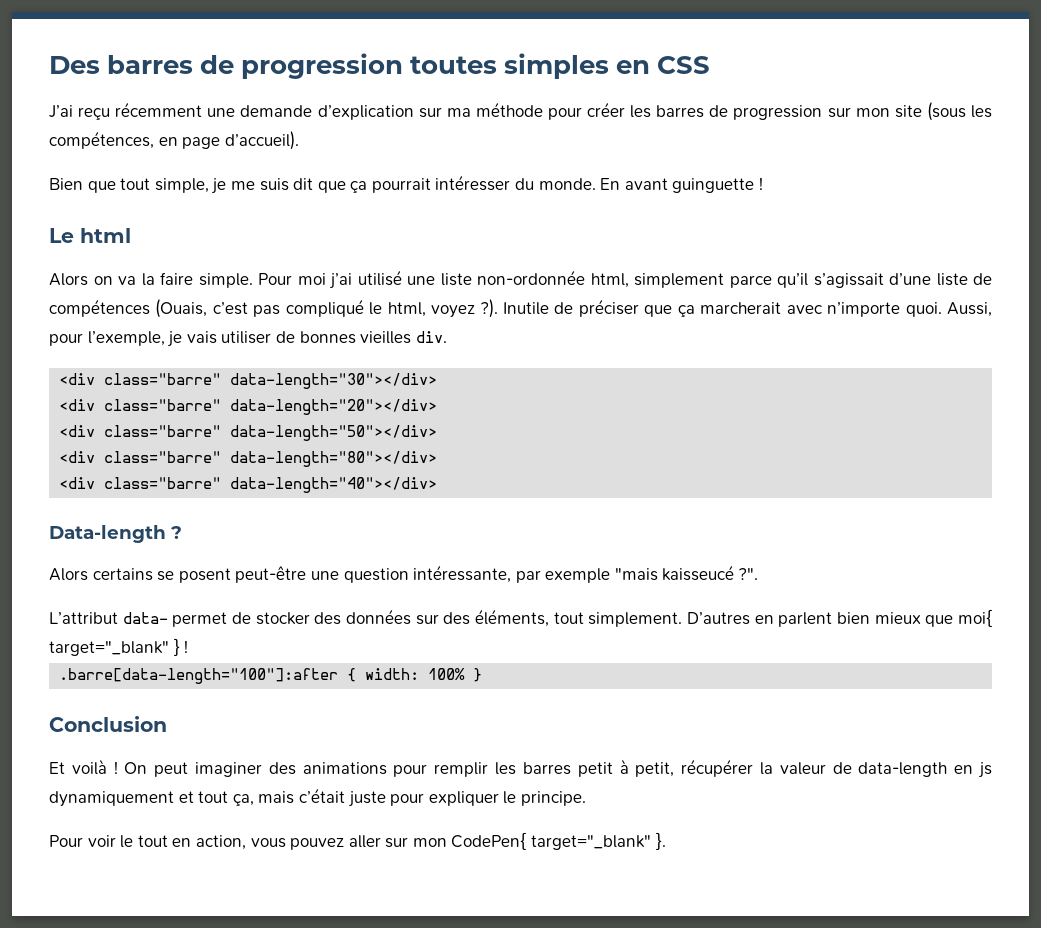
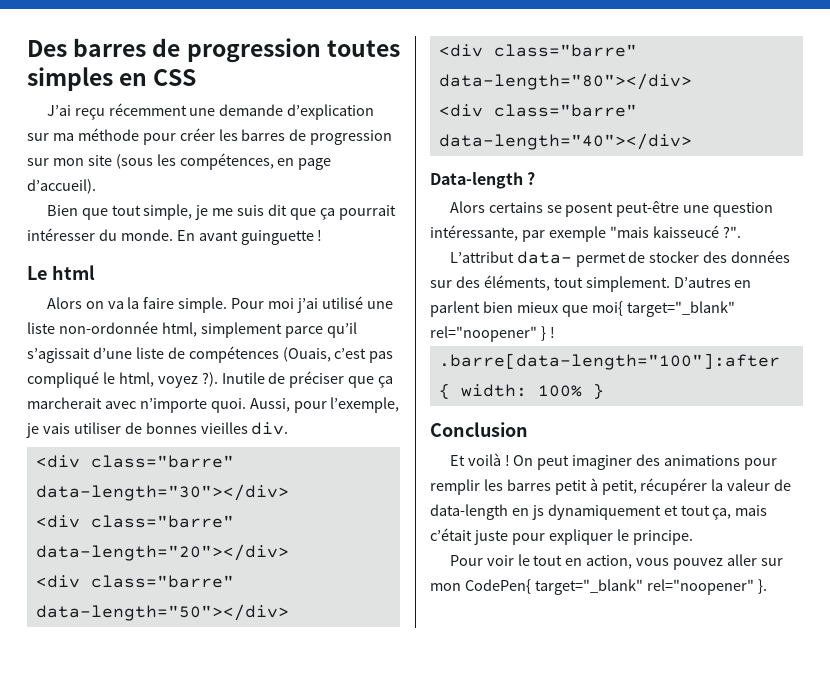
- D’autres en parlent bien mieux que moi{ target="_blank" } !
+ D’autres en parlent bien mieux que moi{ target="_blank" rel="noopener" } !
- Pour voir le tout en action, vous pouvez aller sur mon CodePen{ target="_blank" }.
+ Pour voir le tout en action, vous pouvez aller sur mon CodePen{ target="_blank" rel="noopener" }.

